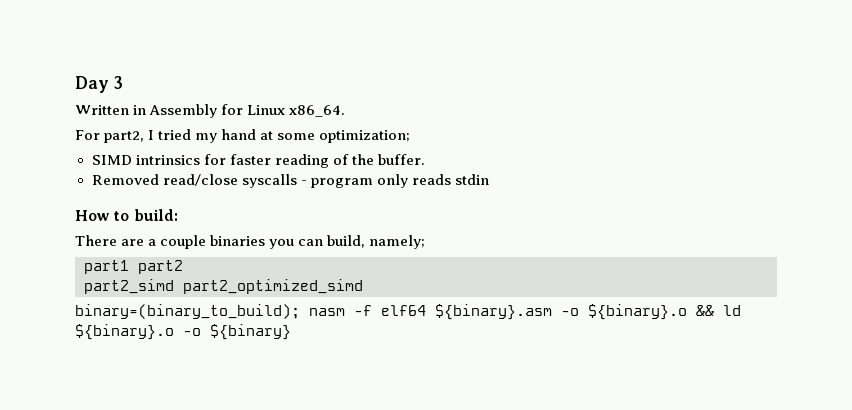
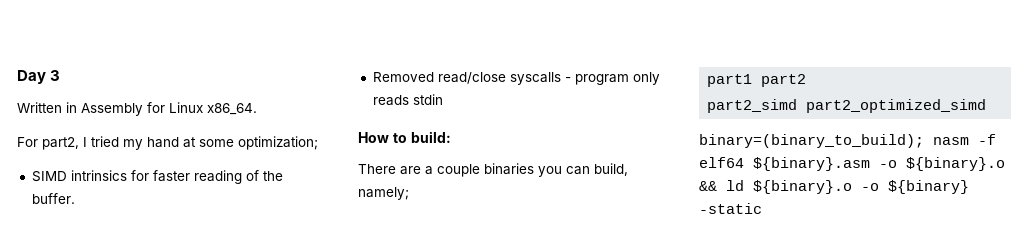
- binary=(binary_to_build); nasm -f elf64 ${binary}.asm -o ${binary}.o && ld ${binary}.o -o ${binary}
+ binary=(binary_to_build); nasm -f elf64 ${binary}.asm -o ${binary}.o && ld ${binary}.o -o ${binary} -static

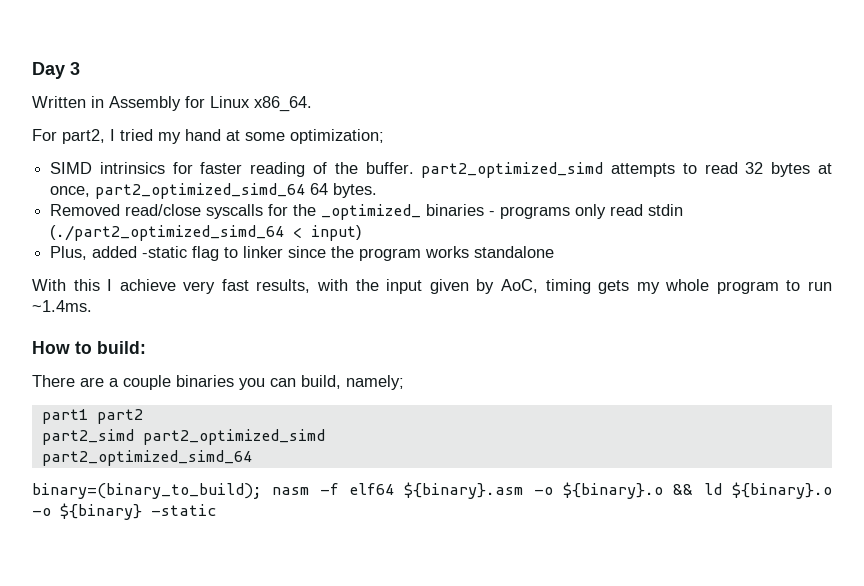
- SIMD intrinsics for faster reading of the buffer.
- Removed read/close syscalls - program only reads stdin
+ SIMD intrinsics for faster reading of the buffer. part2_optimized_simd attempts to read 32 bytes at once, part2_optimized_simd_64 64 bytes.
+ Removed read/close syscalls for the _optimized_ binaries - programs only read stdin (./part2_optimized_simd_64 < input)
+ Plus, added -static flag to linker since the program works standalone
+ With this I achieve very fast results, with the input given by AoC, timing gets my whole program to run ~1.4ms.
  part2_simd part2_optimized_simd
+ part2_optimized_simd_64

